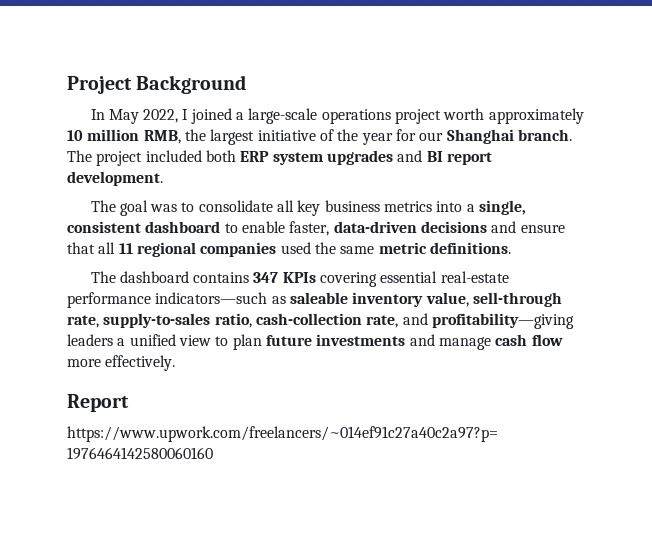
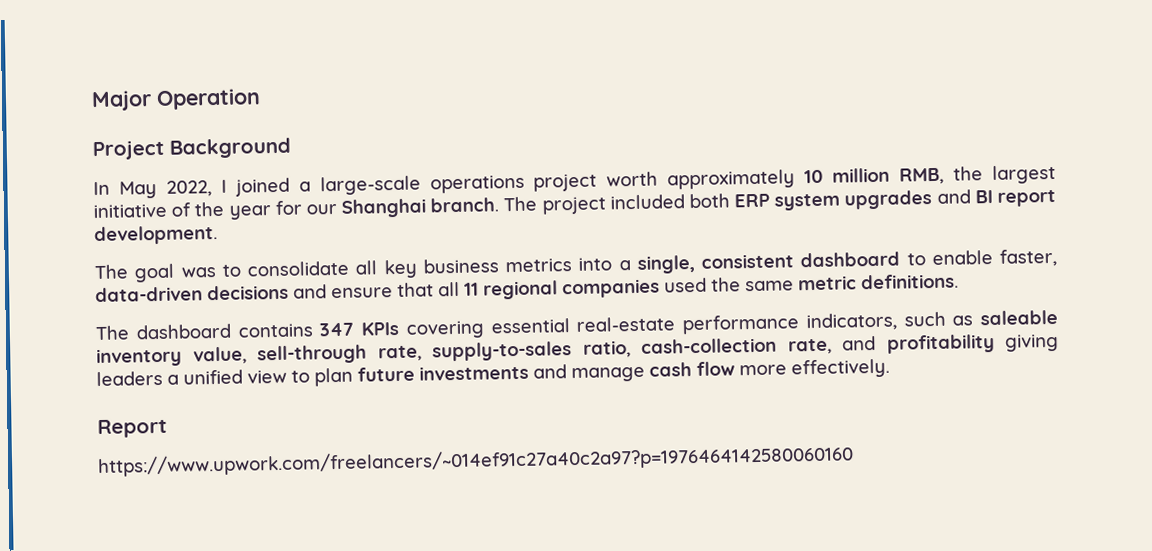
+ Major Operation
- The dashboard contains 347 KPIs covering essential real-estate performance indicators—such as saleable inventory value, sell-through rate, supply-to-sales ratio, cash-collection rate, and profitability—giving leaders a unified view to plan future investments and manage cash flow more effectively.
+ The dashboard contains 347 KPIs covering essential real-estate performance indicators, such as saleable inventory value, sell-through rate, supply-to-sales ratio, cash-collection rate, and profitability giving leaders a unified view to plan future investments and manage cash flow more effectively.

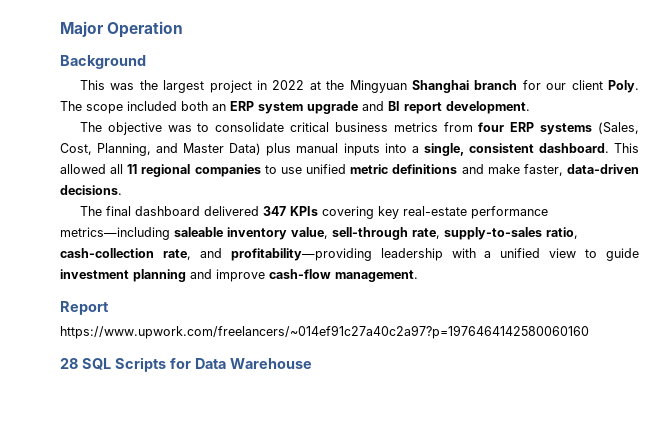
- Project Background
+ Background
- In May 2022, I joined a large-scale operations project worth approximately 10 million RMB, the largest initiative of the year for our Shanghai branch. The project included both ERP system upgrades and BI report development.
+ This was the largest project in 2022 at the Mingyuan Shanghai branch for our client Poly. The scope included both an ERP system upgrade and BI report development.
- The goal was to consolidate all key business metrics into a single, consistent dashboard to enable faster, data-driven decisions and ensure that all 11 regional companies used the same metric definitions.
- The dashboard contains 347 KPIs covering essential real-estate performance indicators, such as saleable inventory value, sell-through rate, supply-to-sales ratio, cash-collection rate, and profitability giving leaders a unified view to plan future investments and manage cash flow more effectively.
+ The objective was to consolidate critical business metrics from four ERP systems (Sales, Cost, Planning, and Master Data) plus manual inputs into a single, consistent dashboard. This allowed all 11 regional companies to use unified metric definitions and make faster, data-driven decisions.
+ The final dashboard delivered 347 KPIs covering key real-estate performance metrics—including saleable inventory value, sell-through rate, supply-to-sales ratio, cash-collection rate, and profitability—providing leadership with a unified view to guide investment planning and improve cash-flow management.
  Report
  https://www.upwork.com/freelancers/~014ef91c27a40c2a97?p=1976464142580060160
+ 28 SQL Scripts for Data Warehouse

